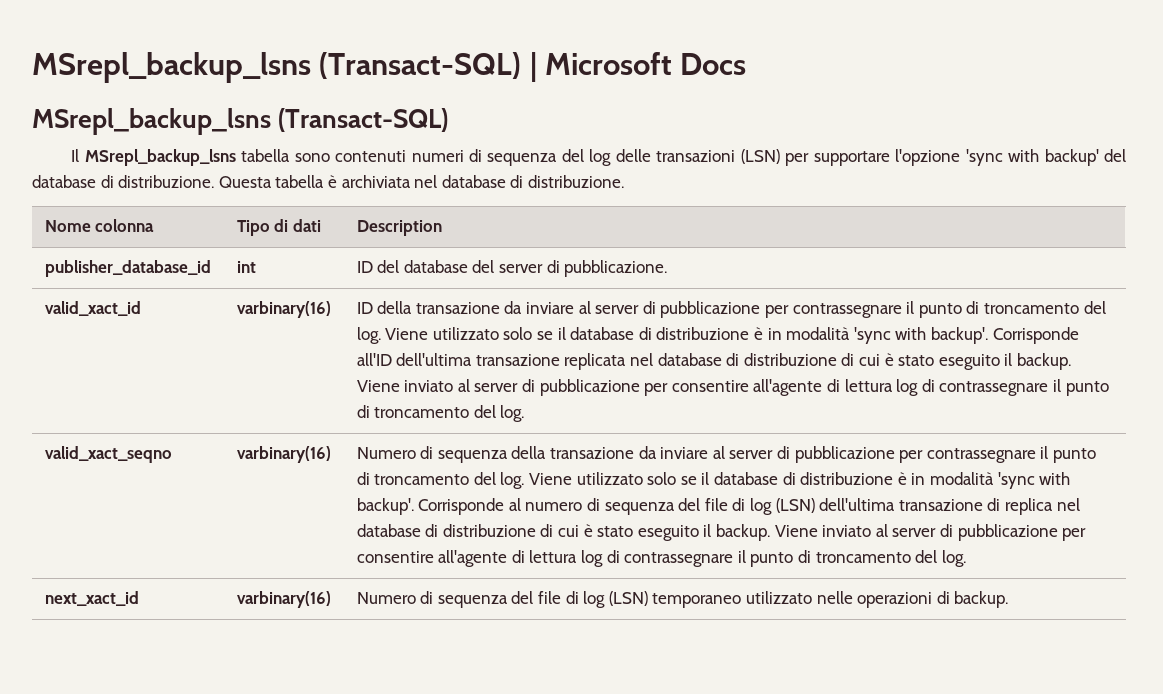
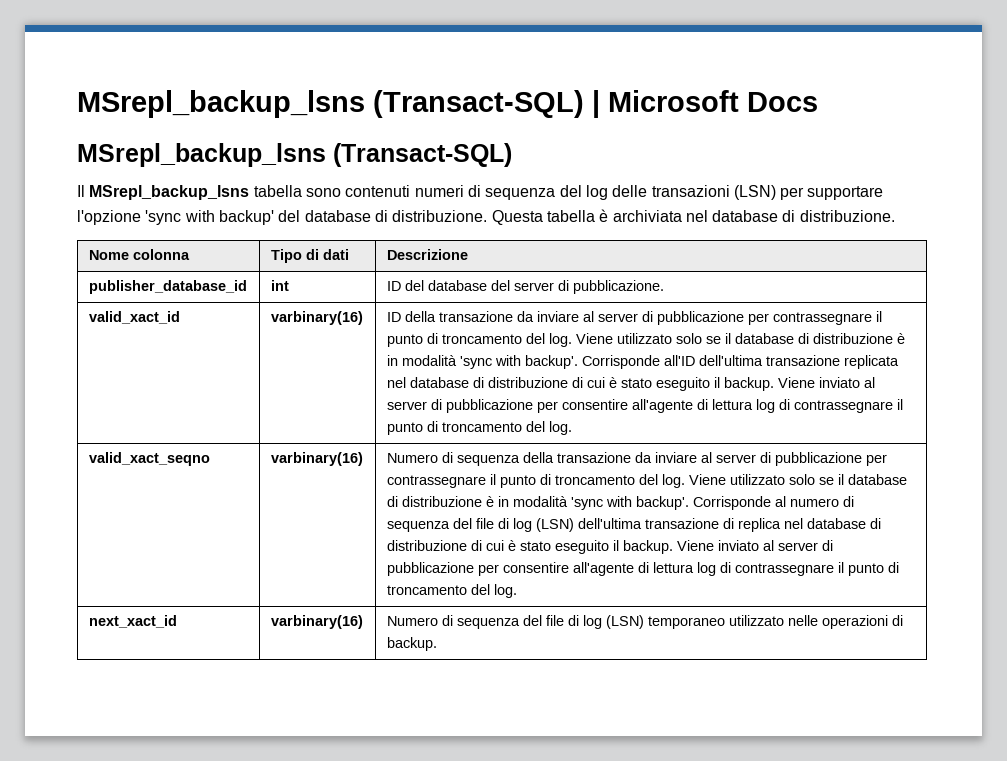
- Nome colonna | Tipo di dati | Description
+ Nome colonna | Tipo di dati | Descrizione

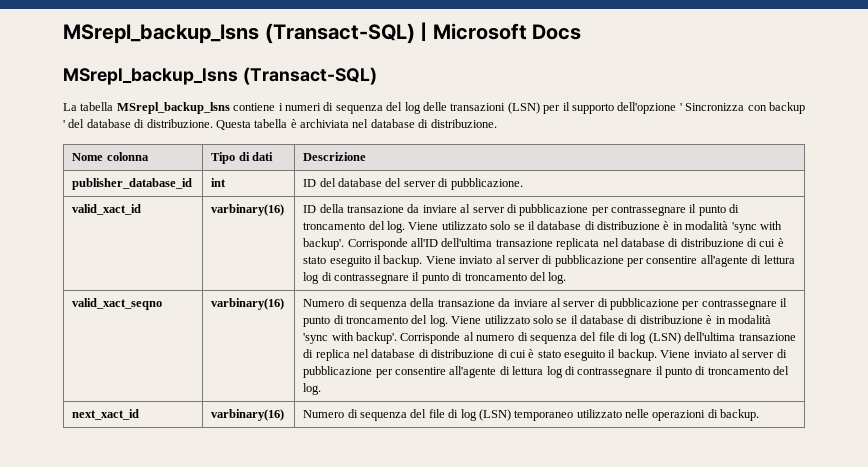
- Il MSrepl_backup_lsns tabella sono contenuti numeri di sequenza del log delle transazioni (LSN) per supportare l'opzione 'sync with backup' del database di distribuzione.
+ La tabella MSrepl_backup_lsns contiene i numeri di sequenza del log delle transazioni (LSN) per il supporto dell'opzione ' Sincronizza con backup ' del database di distribuzione.

